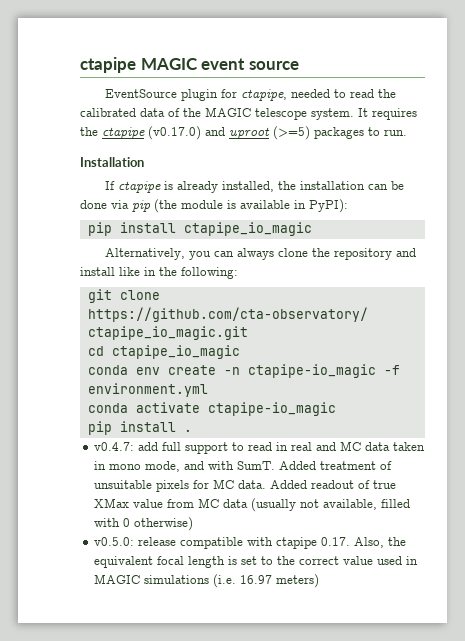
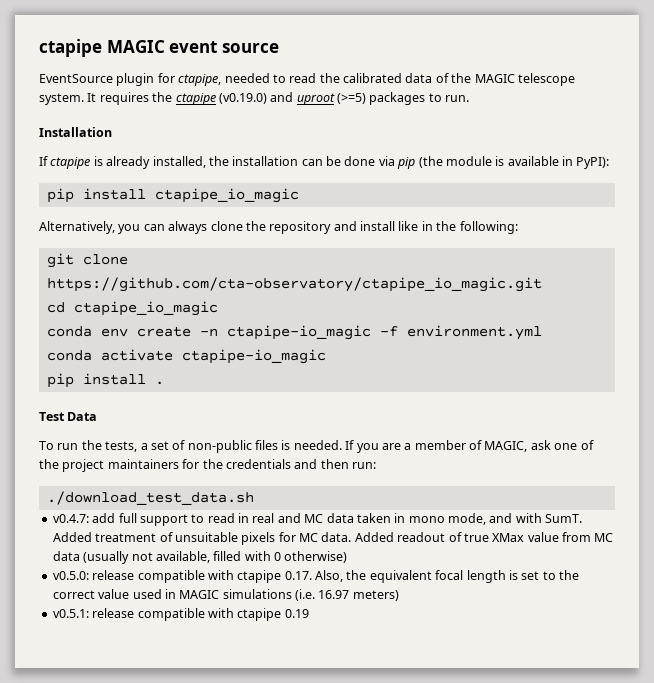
- It requires the ctapipe (v0.17.0) and uproot (>=5) packages to run.
+ It requires the ctapipe (v0.19.0) and uproot (>=5) packages to run.
+ Test Data
+ To run the tests, a set of non-public files is needed. If you are a member of MAGIC, ask one of the project maintainers for the credentials and then run:
+ ./download_test_data.sh
+ v0.5.1: release compatible with ctapipe 0.19

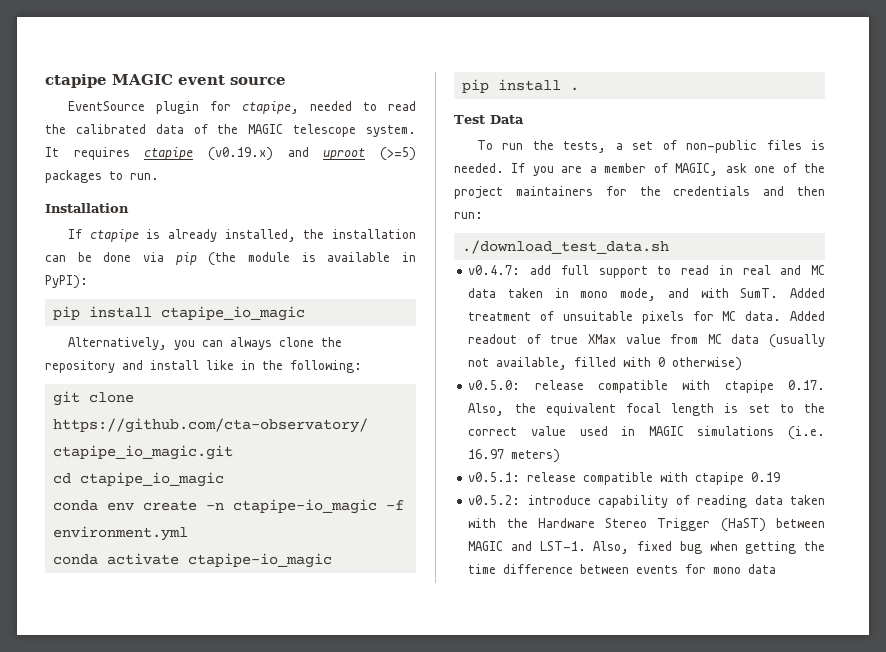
- It requires the ctapipe (v0.19.0) and uproot (>=5) packages to run.
+ It requires ctapipe (v0.19.x) and uproot (>=5) packages to run.
+ v0.5.2: introduce capability of reading data taken with the Hardware Stereo Trigger (HaST) between MAGIC and LST-1. Also, fixed bug when getting the time difference between events for mono data

